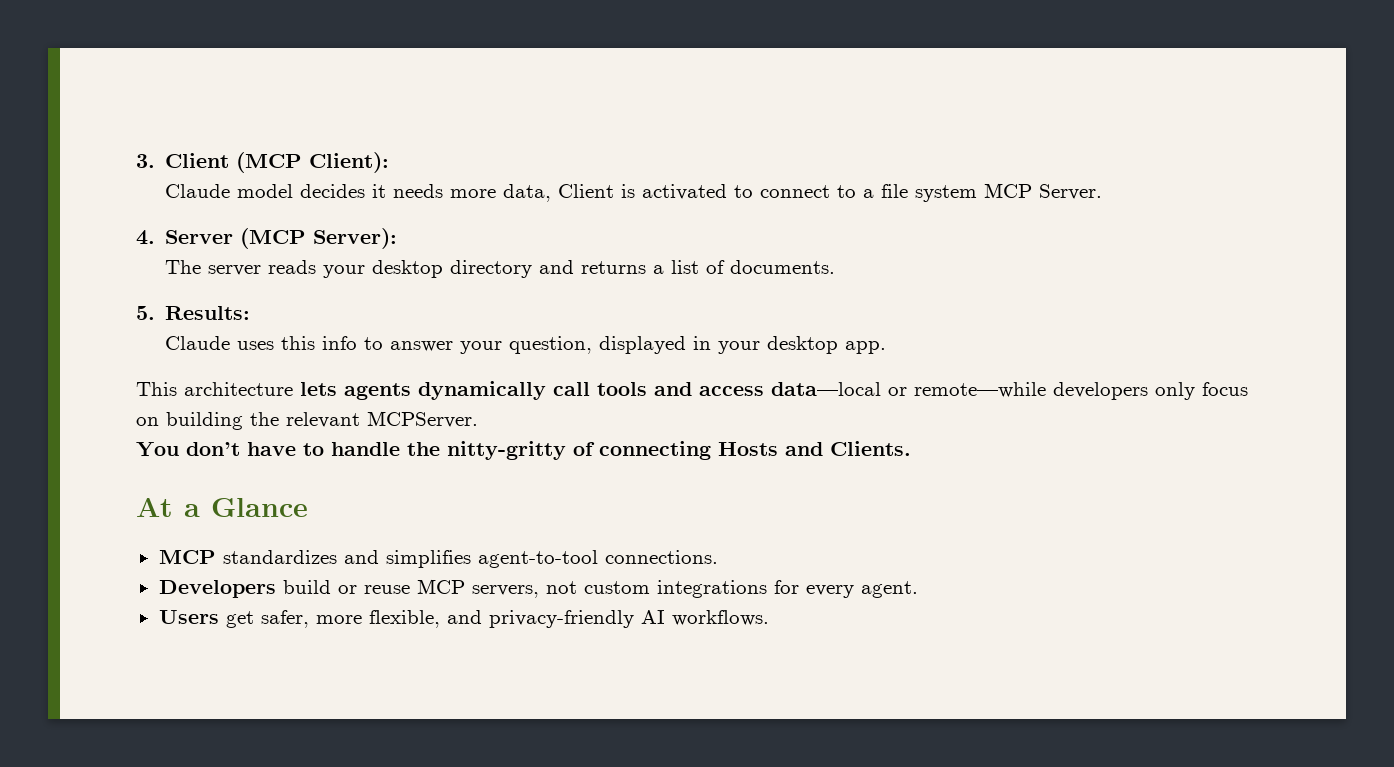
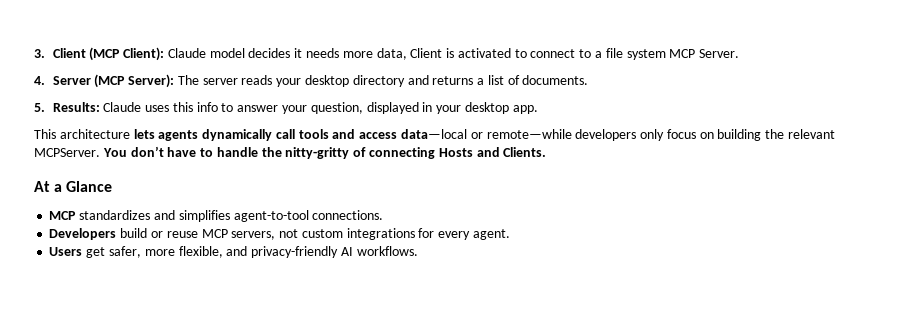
- 3. Client (MCP Client):
- Claude model decides it needs more data, Client is activated to connect to a file system MCP Server.
+ 3. Client (MCP Client): Claude model decides it needs more data, Client is activated to connect to a file system MCP Server.
- 4. Server (MCP Server):
- The server reads your desktop directory and returns a list of documents.
+ 4. Server (MCP Server): The server reads your desktop directory and returns a list of documents.
- 5. Results:
- Claude uses this info to answer your question, displayed in your desktop app.
+ 5. Results: Claude uses this info to answer your question, displayed in your desktop app.
- This architecture lets agents dynamically call tools and access data—local or remote—while developers only focus on building the relevant MCPServer.
- You don’t have to handle the nitty-gritty of connecting Hosts and Clients.
+ This architecture lets agents dynamically call tools and access data—local or remote—while developers only focus on building the relevant MCPServer. You don’t have to handle the nitty-gritty of connecting Hosts and Clients.

